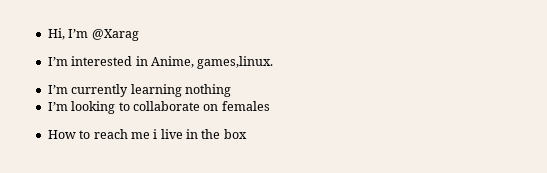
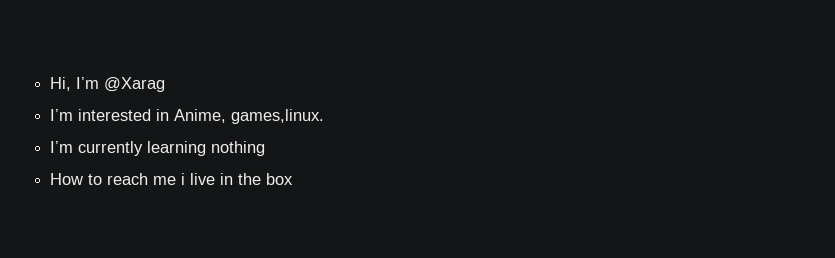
- I’m looking to collaborate on females

